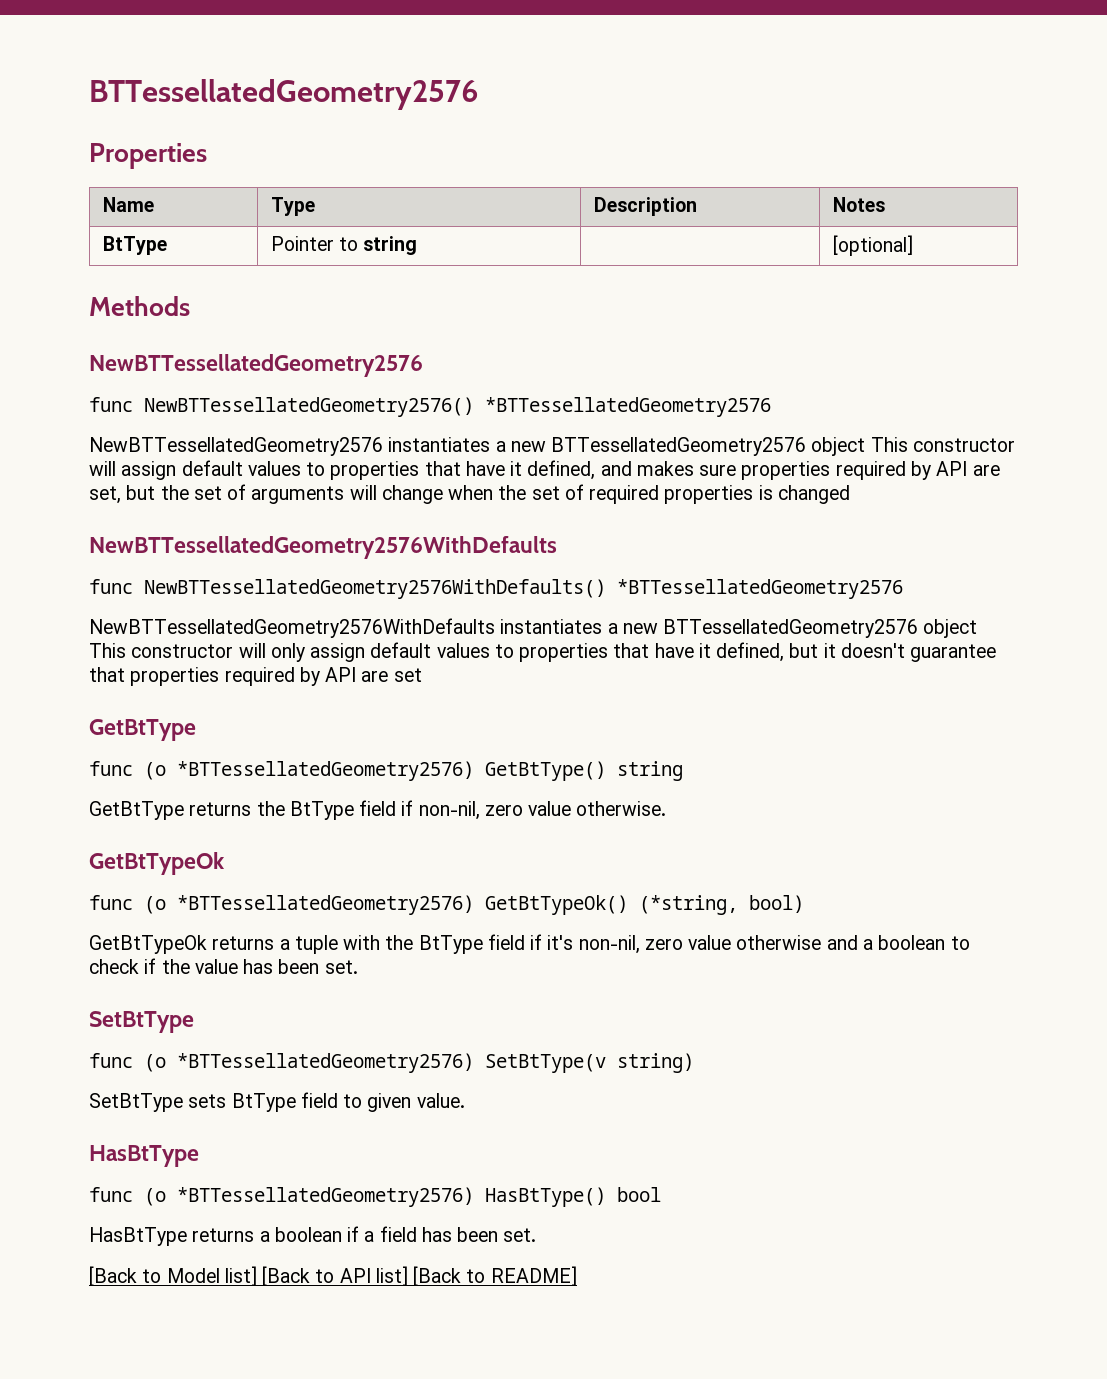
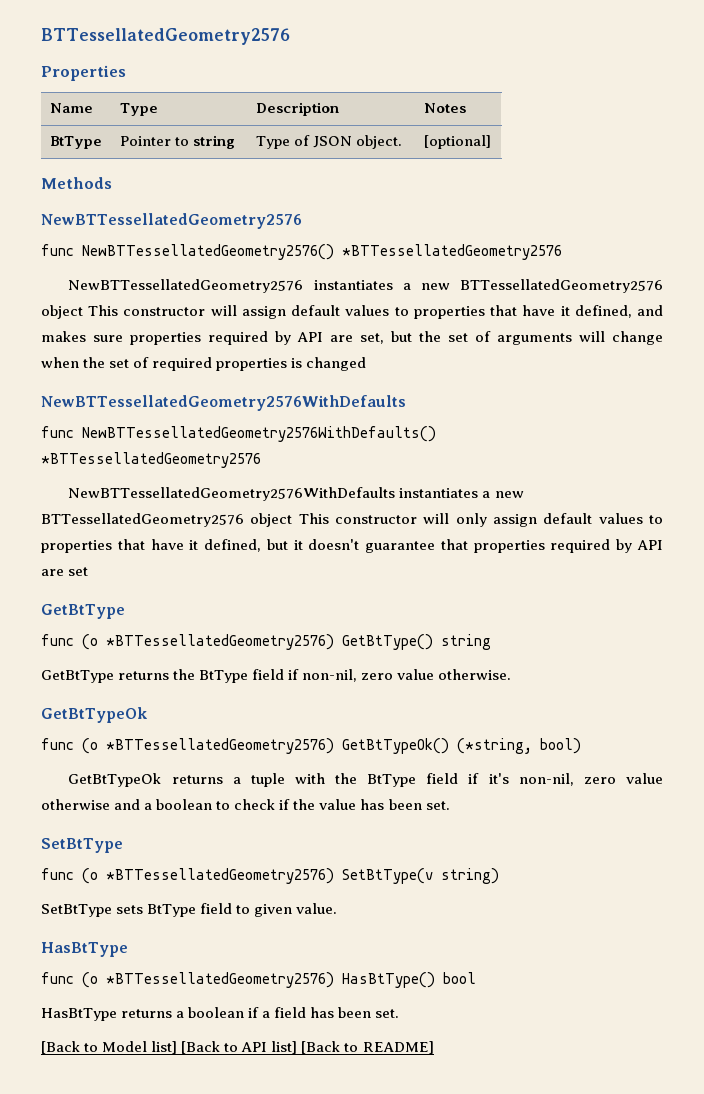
- BtType | Pointer to string | | [optional]
+ BtType | Pointer to string | Type of JSON object. | [optional]

